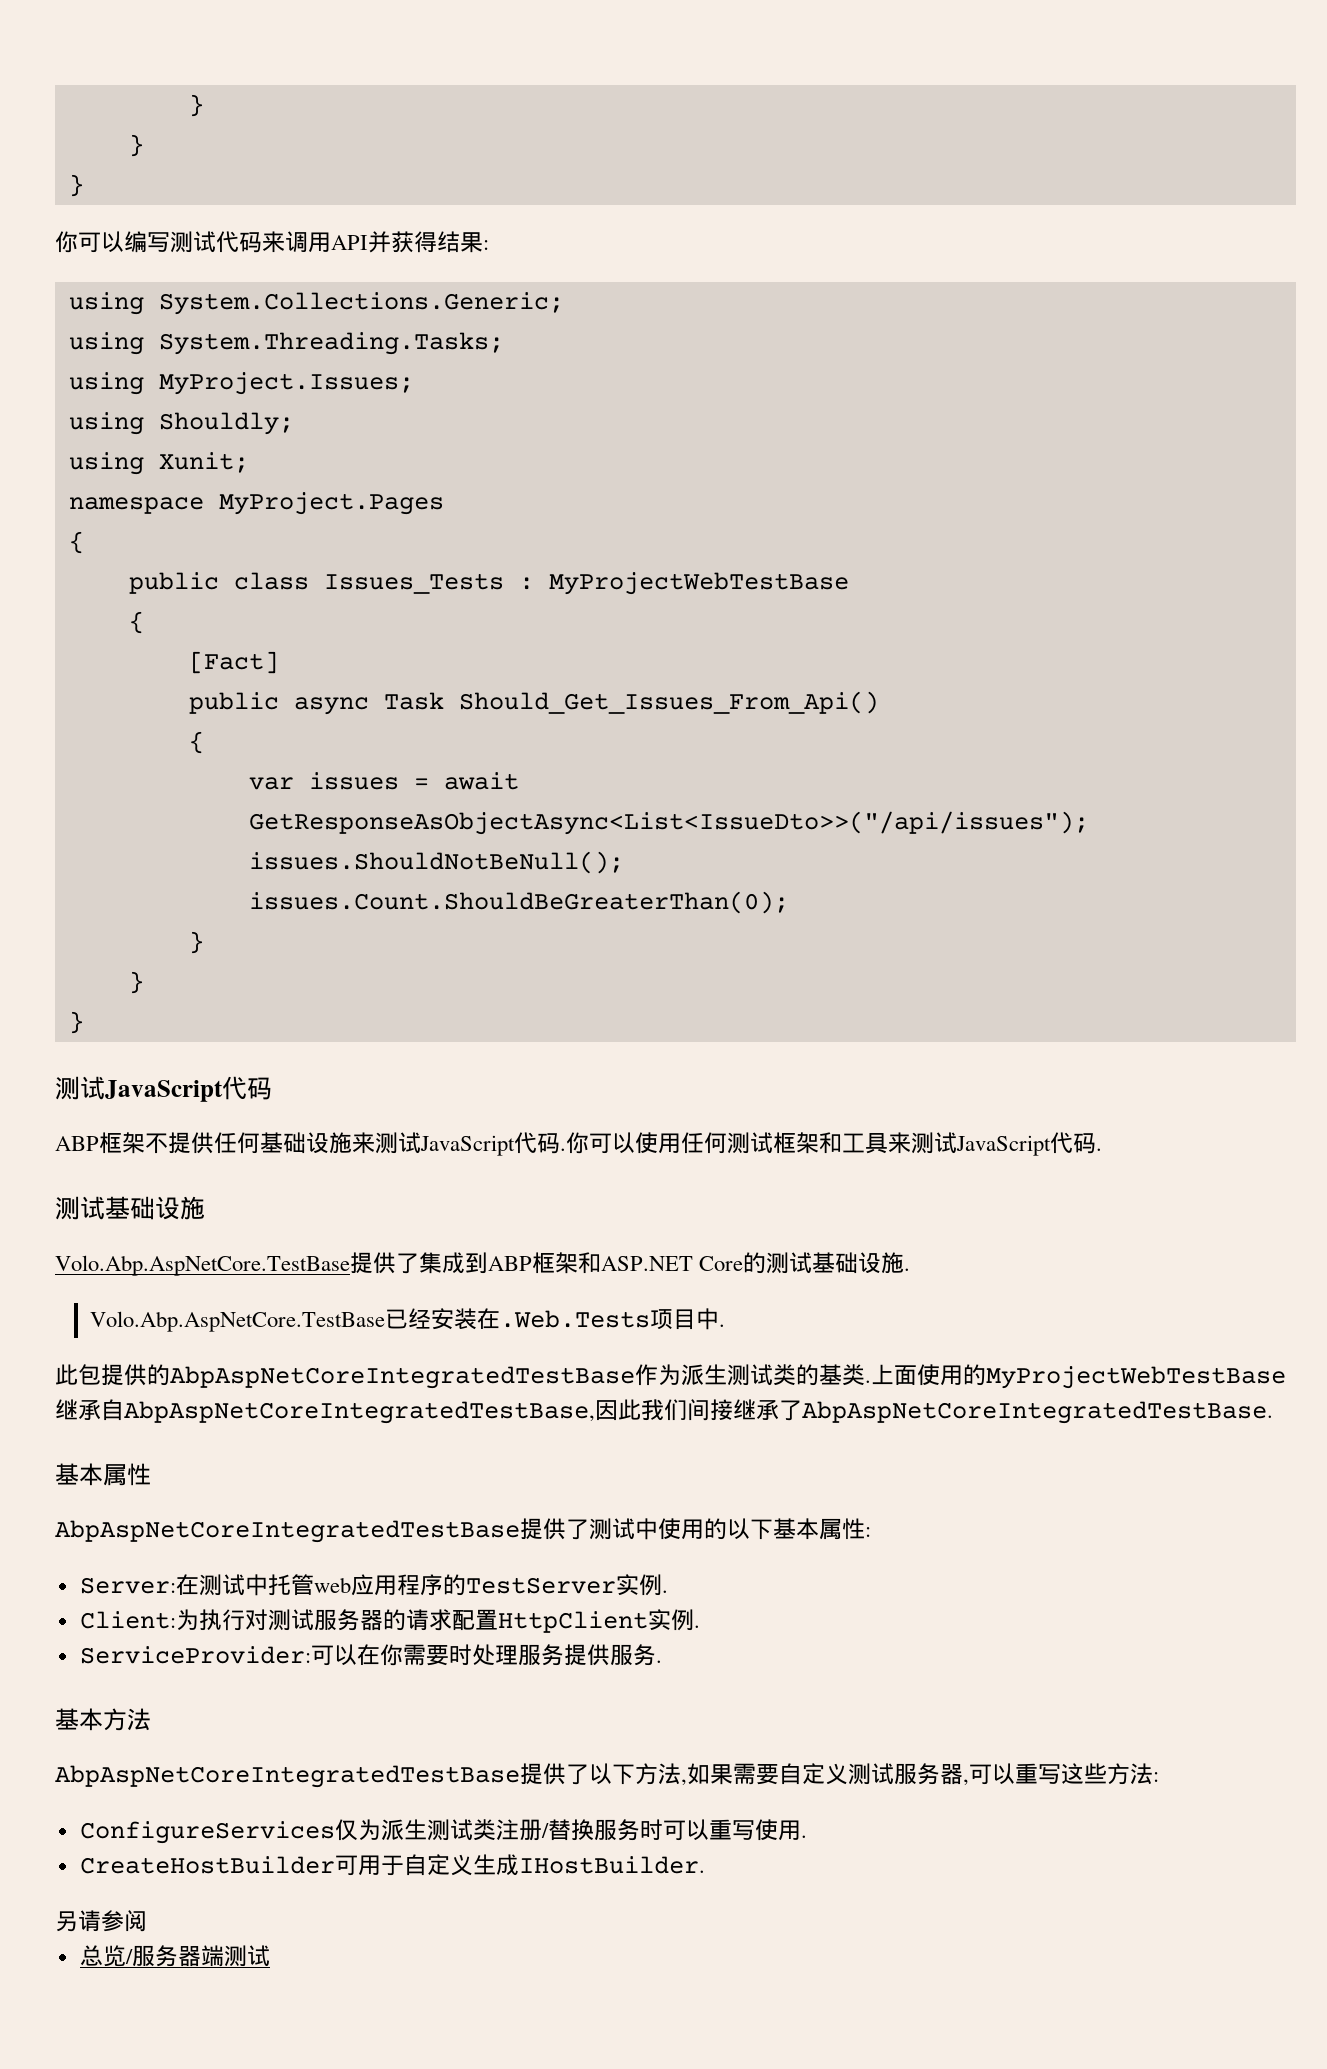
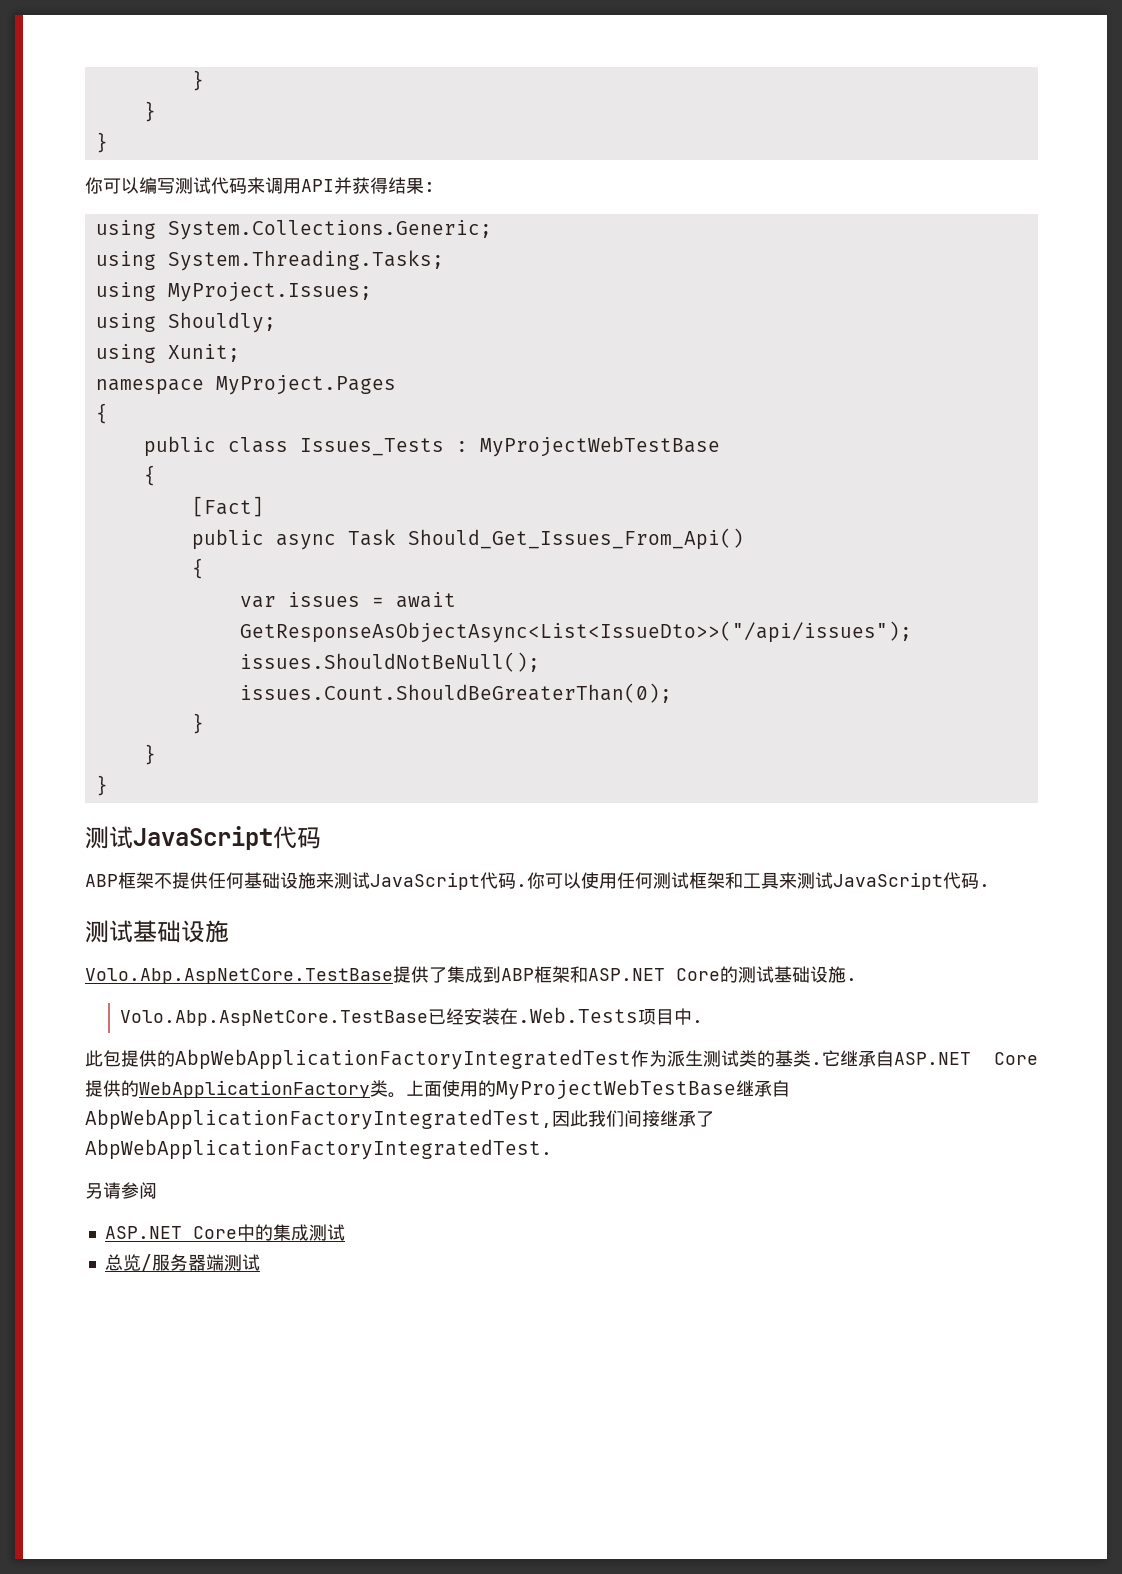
- 此包提供的AbpAspNetCoreIntegratedTestBase作为派生测试类的基类.
+ 此包提供的AbpWebApplicationFactoryIntegratedTest作为派生测试类的基类.
+ 它继承自ASP.NET Core提供的WebApplicationFactory类。
- 上面使用的MyProjectWebTestBase继承自AbpAspNetCoreIntegratedTestBase,因此我们间接继承了AbpAspNetCoreIntegratedTestBase.
- 基本属性
- AbpAspNetCoreIntegratedTestBase提供了测试中使用的以下基本属性:
- Server:在测试中托管web应用程序的TestServer实例.
- Client:为执行对测试服务器的请求配置HttpClient实例.
- ServiceProvider:可以在你需要时处理服务提供服务.
- 基本方法
- AbpAspNetCoreIntegratedTestBase提供了以下方法,如果需要自定义测试服务器,可以重写这些方法:
- ConfigureServices仅为派生测试类注册/替换服务时可以重写使用.
- CreateHostBuilder可用于自定义生成IHostBuilder.
+ 上面使用的MyProjectWebTestBase继承自AbpWebApplicationFactoryIntegratedTest,因此我们间接继承了AbpWebApplicationFactoryIntegratedTest.
  另请参阅
+ ASP.NET Core中的集成测试

